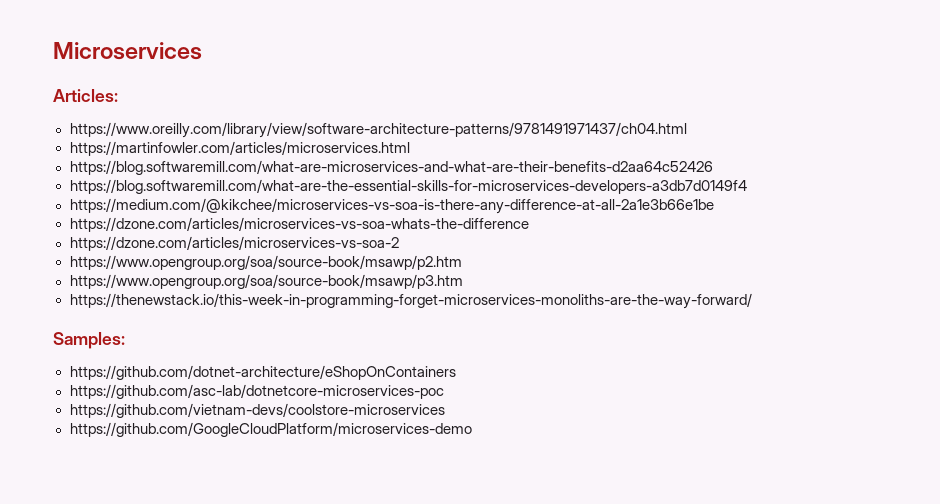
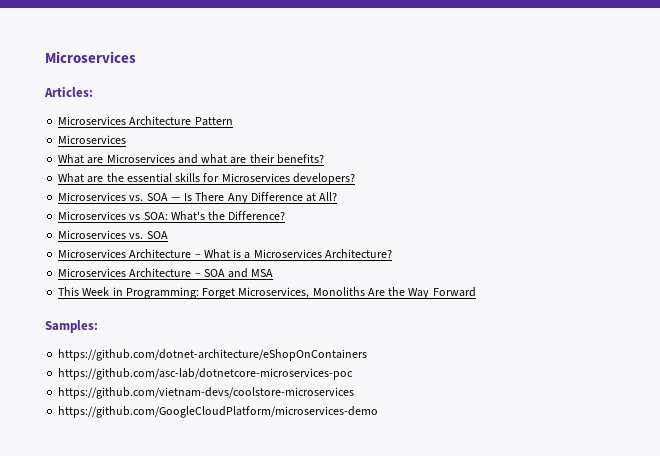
- https://www.oreilly.com/library/view/software-architecture-patterns/9781491971437/ch04.html
- https://martinfowler.com/articles/microservices.html
- https://blog.softwaremill.com/what-are-microservices-and-what-are-their-benefits-d2aa64c52426
- https://blog.softwaremill.com/what-are-the-essential-skills-for-microservices-developers-a3db7d0149f4
- https://medium.com/@kikchee/microservices-vs-soa-is-there-any-difference-at-all-2a1e3b66e1be
- https://dzone.com/articles/microservices-vs-soa-whats-the-difference
- https://dzone.com/articles/microservices-vs-soa-2
- https://www.opengroup.org/soa/source-book/msawp/p2.htm
- https://www.opengroup.org/soa/source-book/msawp/p3.htm
- https://thenewstack.io/this-week-in-programming-forget-microservices-monoliths-are-the-way-forward/
+ Microservices Architecture Pattern
+ Microservices
+ What are Microservices and what are their benefits?
+ What are the essential skills for Microservices developers?
+ Microservices vs. SOA — Is There Any Difference at All?
+ Microservices vs SOA: What's the Difference?
+ Microservices vs. SOA
+ Microservices Architecture – What is a Microservices Architecture?
+ Microservices Architecture – SOA and MSA
+ This Week in Programming: Forget Microservices, Monoliths Are the Way Forward

